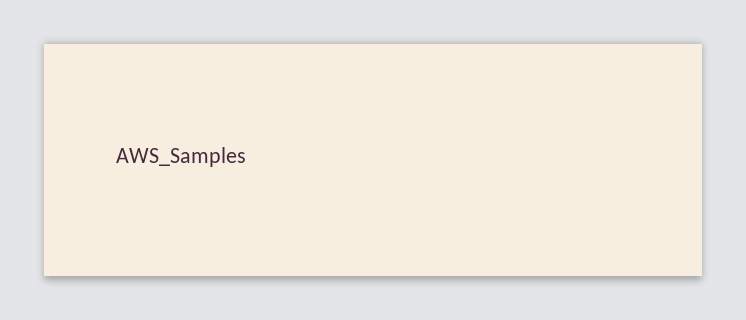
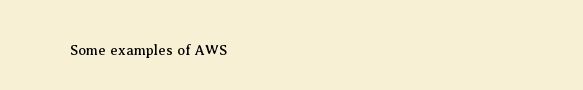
- AWS_Samples
+ Some examples of AWS

